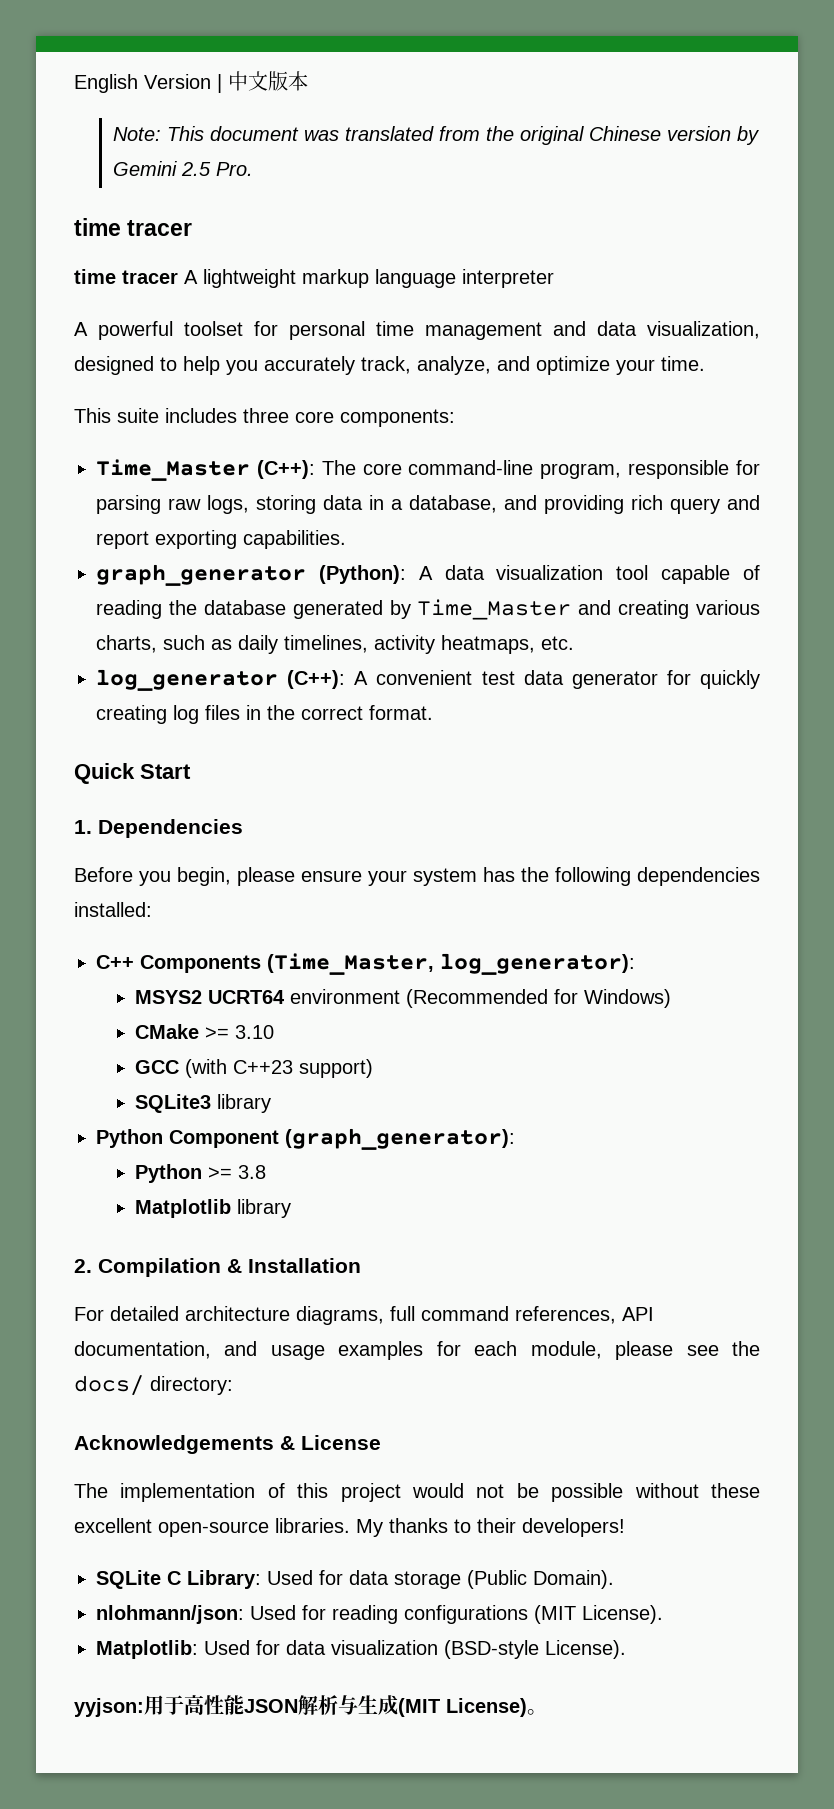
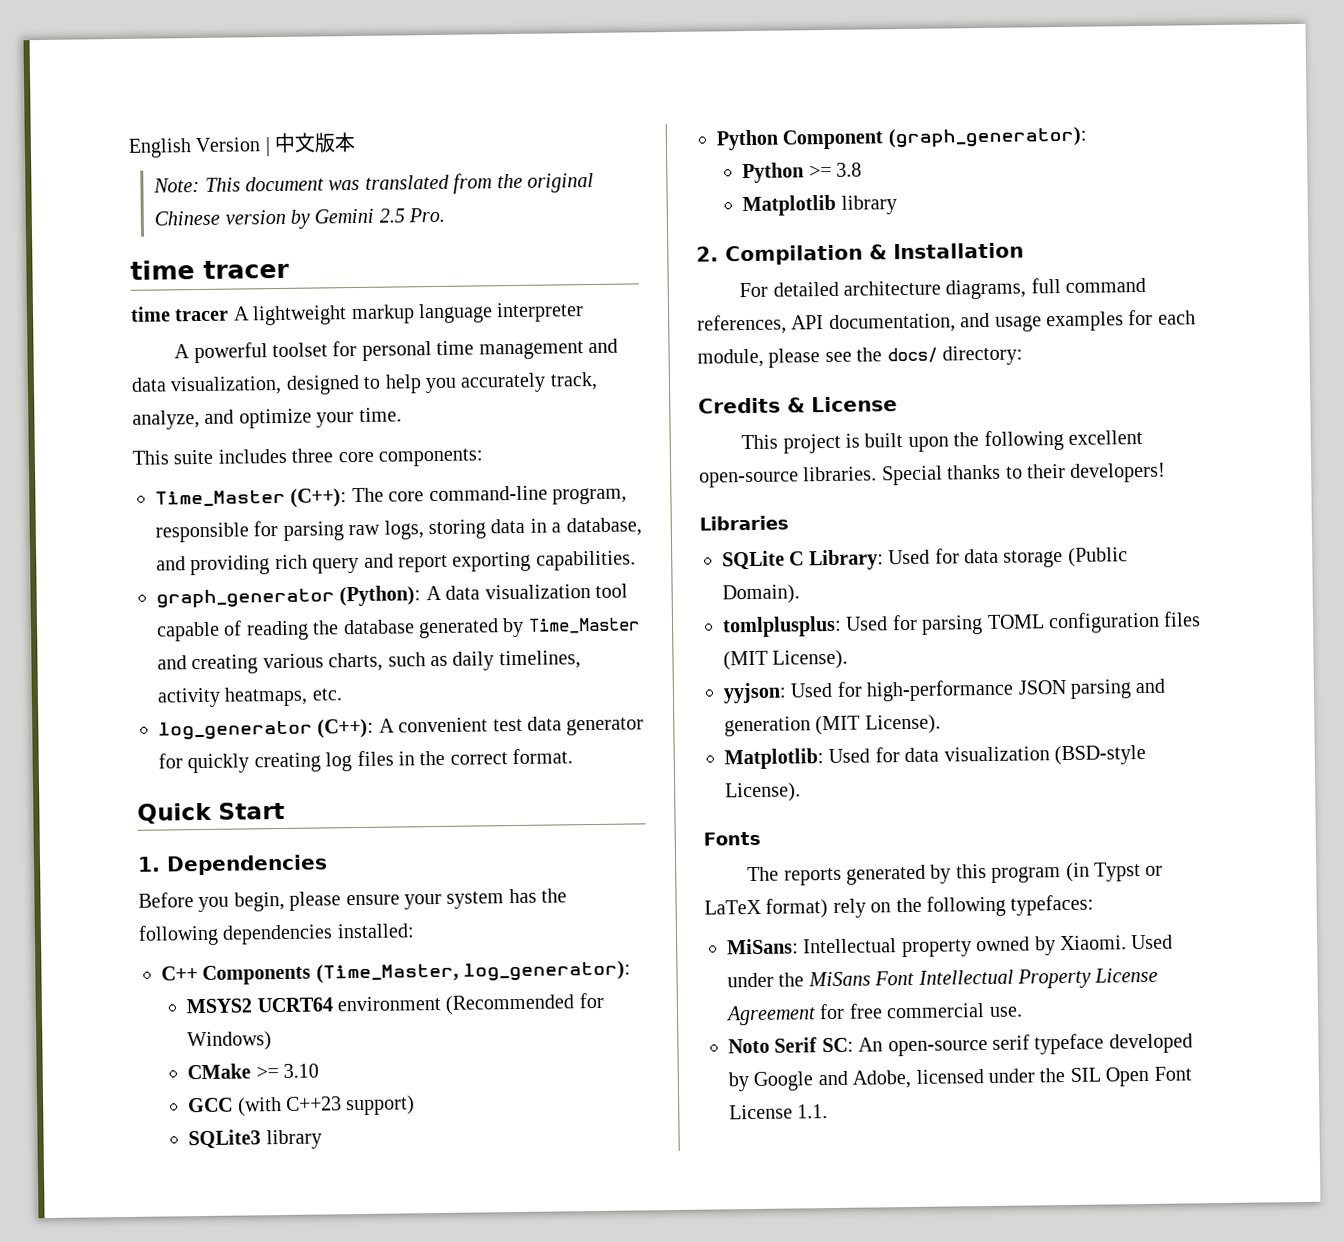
- Acknowledgements & License
+ Credits & License
- The implementation of this project would not be possible without these excellent open-source libraries.
+ This project is built upon the following excellent open-source libraries.
- My thanks to their developers!
+ Special thanks to their developers!
+ Libraries
- nlohmann/json: Used for reading configurations (MIT License).
+ tomlplusplus: Used for parsing TOML configuration files (MIT License).
+ yyjson: Used for high-performance JSON parsing and generation (MIT License).
- yyjson:用于高性能JSON解析与生成(MIT License)。
+ Fonts
+ The reports generated by this program (in Typst or LaTeX format) rely on the following typefaces:
+ MiSans: Intellectual property owned by Xiaomi. Used under the MiSans Font Intellectual Property License Agreement for free commercial use.
+ Noto Serif SC: An open-source serif typeface developed by Google and Adobe, licensed under the SIL Open Font License 1.1.

